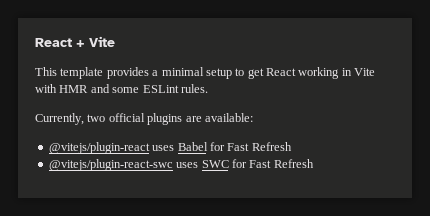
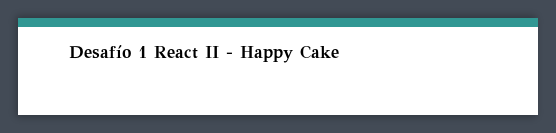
- React + Vite
- This template provides a minimal setup to get React working in Vite with HMR and some ESLint rules.
- Currently, two official plugins are available:
- @vitejs/plugin-react uses Babel for Fast Refresh
- @vitejs/plugin-react-swc uses SWC for Fast Refresh
+ Desafío 1 React II - Happy Cake

